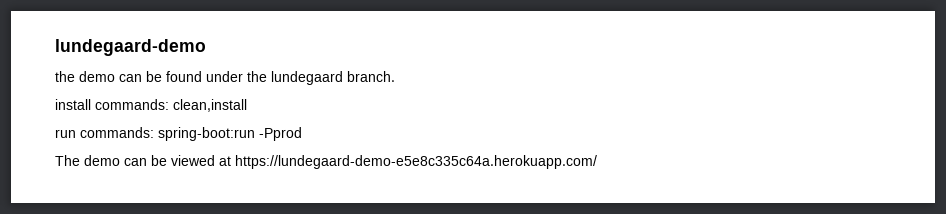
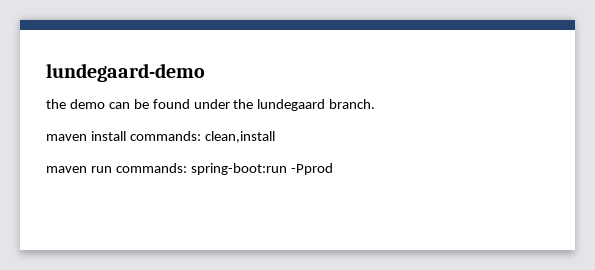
- install commands: clean,install
+ maven install commands: clean,install
- run commands: spring-boot:run -Pprod
+ maven run commands: spring-boot:run -Pprod
- The demo can be viewed at https://lundegaard-demo-e5e8c335c64a.herokuapp.com/

